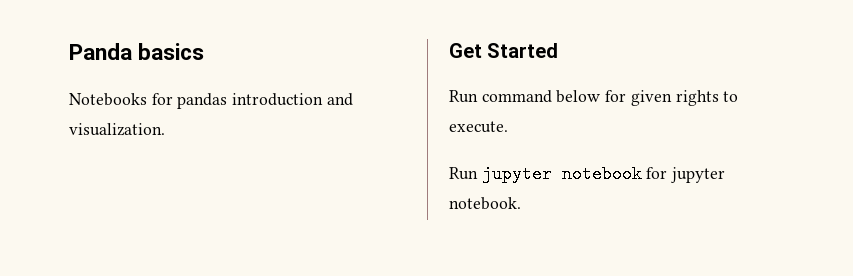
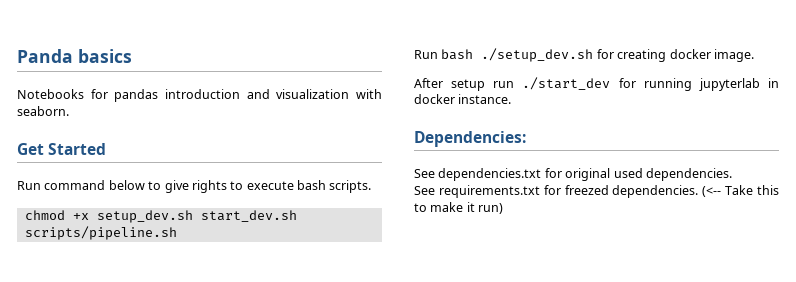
- Notebooks for pandas introduction and visualization.
+ Notebooks for pandas introduction and visualization with seaborn.
- Run command below for given rights to execute.
- Run jupyter notebook for jupyter notebook.
+ Run command below to give rights to execute bash scripts.
+ chmod +x setup_dev.sh start_dev.sh scripts/pipeline.sh
+ Run bash ./setup_dev.sh for creating docker image.
+ After setup run ./start_dev for running jupyterlab in docker instance.
+ Dependencies:
+ See dependencies.txt for original used dependencies.
+ See requirements.txt for freezed dependencies. (<-- Take this to make it run)

